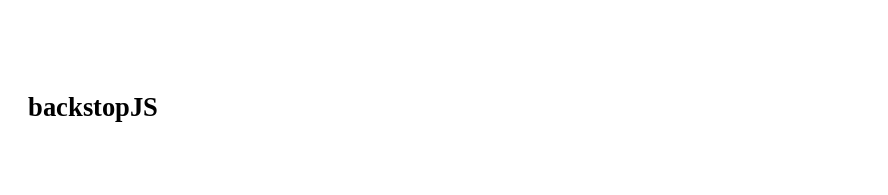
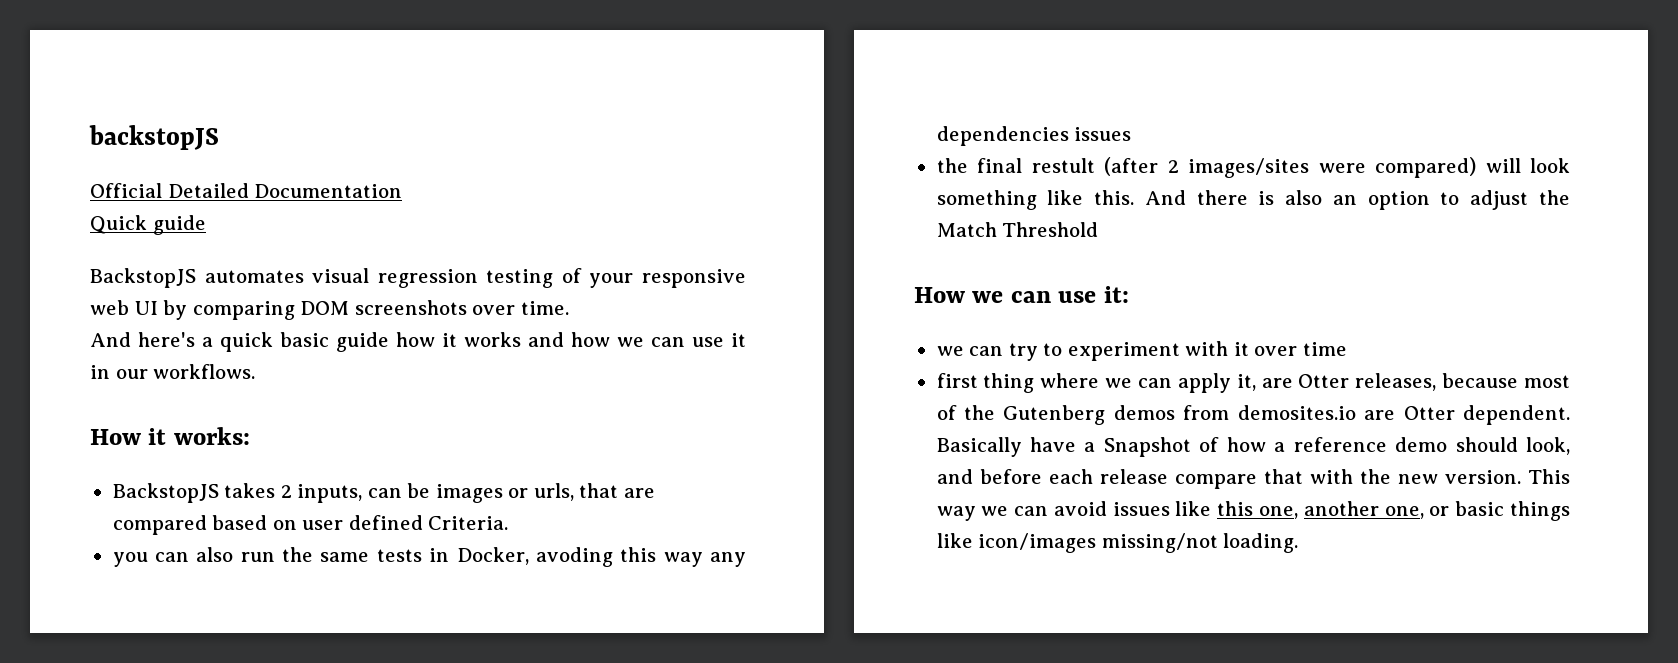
+ Official Detailed Documentation
+ Quick guide
+ BackstopJS automates visual regression testing of your responsive web UI by comparing DOM screenshots over time.
+ And here's a quick basic guide how it works and how we can use it in our workflows.
+ How it works:
+ BackstopJS takes 2 inputs, can be images or urls, that are compared based on user defined Criteria.
+ you can also run the same tests in Docker, avoding this way any dependencies issues
+ the final restult (after 2 images/sites were compared) will look something like this. And there is also an option to adjust the Match Threshold
+ How we can use it:
+ we can try to experiment with it over time
+ first thing where we can apply it, are Otter releases, because most of the Gutenberg demos from demosites.io are Otter dependent. Basically have a Snapshot of how a reference demo should look, and before each release compare that with the new version. This way we can avoid issues like this one, another one, or basic things like icon/images missing/not loading.

